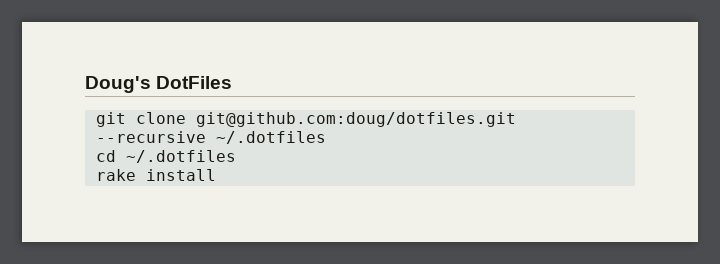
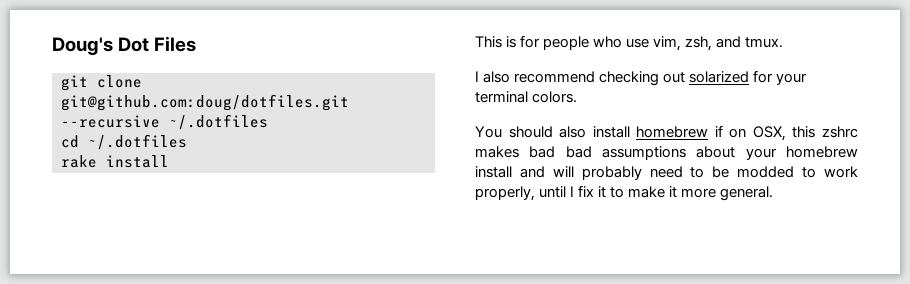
- Doug's DotFiles
+ Doug's Dot Files
+ This is for people who use vim, zsh, and tmux.
+ I also recommend checking out solarized for your terminal colors.
+ You should also install homebrew if on OSX, this zshrc makes bad bad assumptions about your homebrew install and will probably need to be modded to work properly, until I fix it to make it more general.

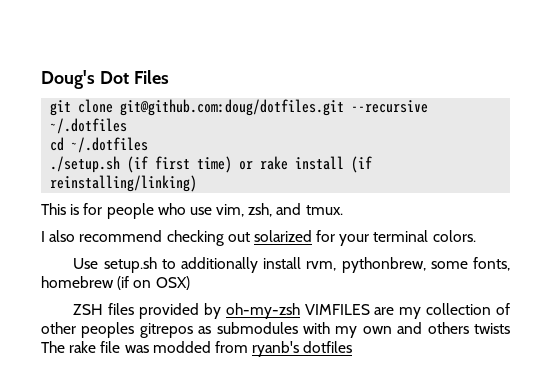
- rake install
+ ./setup.sh (if first time) or rake install (if reinstalling/linking)
- You should also install homebrew if on OSX, this zshrc makes bad bad assumptions about your homebrew install and will probably need to be modded to work properly, until I fix it to make it more general.
+ Use setup.sh to additionally install rvm, pythonbrew, some fonts, homebrew (if on OSX)
+ ZSH files provided by oh-my-zsh VIMFILES are my collection of other peoples gitrepos as submodules with my own and others twists The rake file was modded from ryanb's dotfiles

